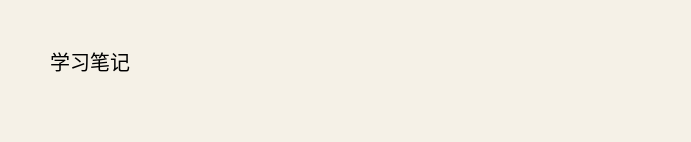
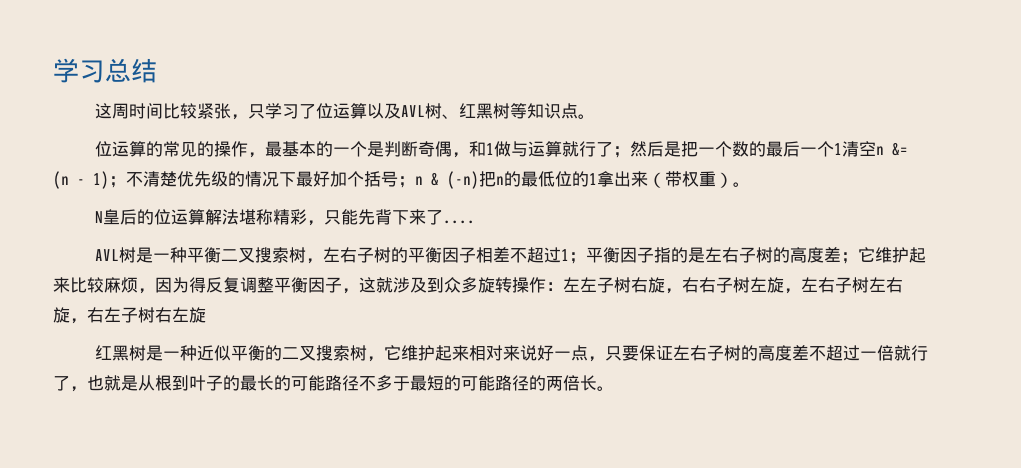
- 学习笔记
+ 学习总结
+ 这周时间比较紧张，只学习了位运算以及AVL树、红黑树等知识点。
+ 位运算的常见的操作，最基本的一个是判断奇偶，和1做与运算就行了；然后是把一个数的最后一个1清空n &= (n - 1)；不清楚优先级的情况下最好加个括号；n & (-n)把n的最低位的1拿出来（带权重）。
+ N皇后的位运算解法堪称精彩，只能先背下来了....
+ AVL树是一种平衡二叉搜索树，左右子树的平衡因子相差不超过1；平衡因子指的是左右子树的高度差；它维护起来比较麻烦，因为得反复调整平衡因子，这就涉及到众多旋转操作：左左子树右旋，右右子树左旋，左右子树左右旋，右左子树右左旋
+ 红黑树是一种近似平衡的二叉搜索树，它维护起来相对来说好一点，只要保证左右子树的高度差不超过一倍就行了，也就是从根到叶子的最长的可能路径不多于最短的可能路径的两倍长。

